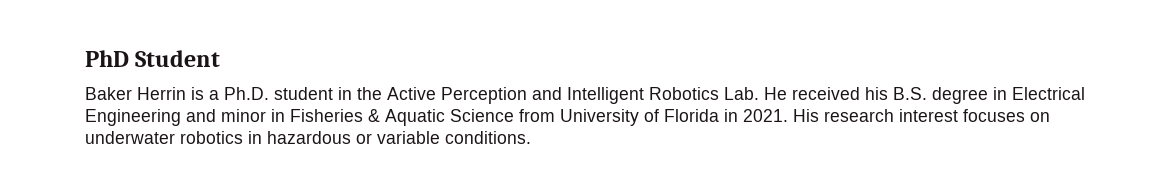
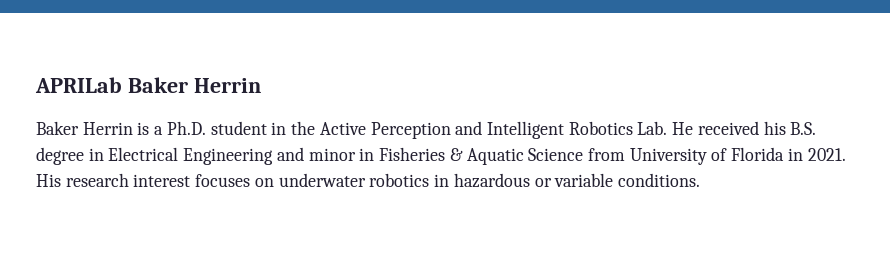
- PhD Student
+ APRILab Baker Herrin

